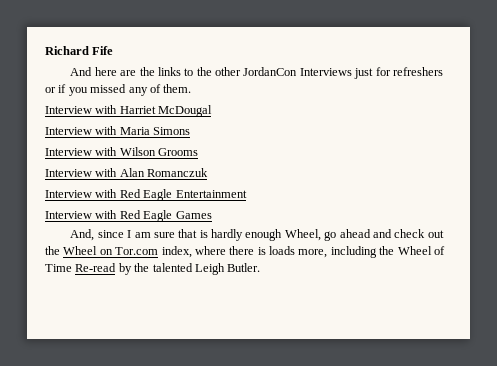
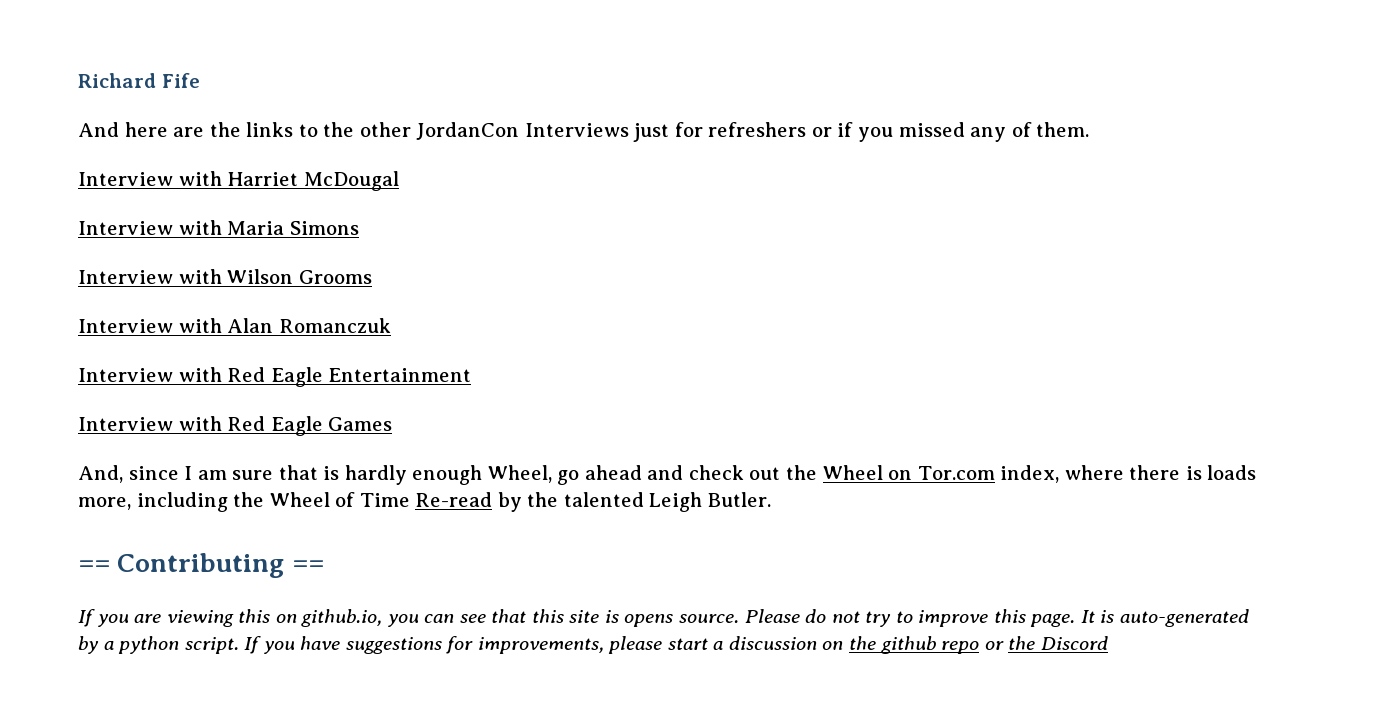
+ == Contributing ==
+ If you are viewing this on github.io, you can see that this site is opens source. Please do not try to improve this page. It is auto-generated by a python script. If you have suggestions for improvements, please start a discussion on the github repo or the Discord

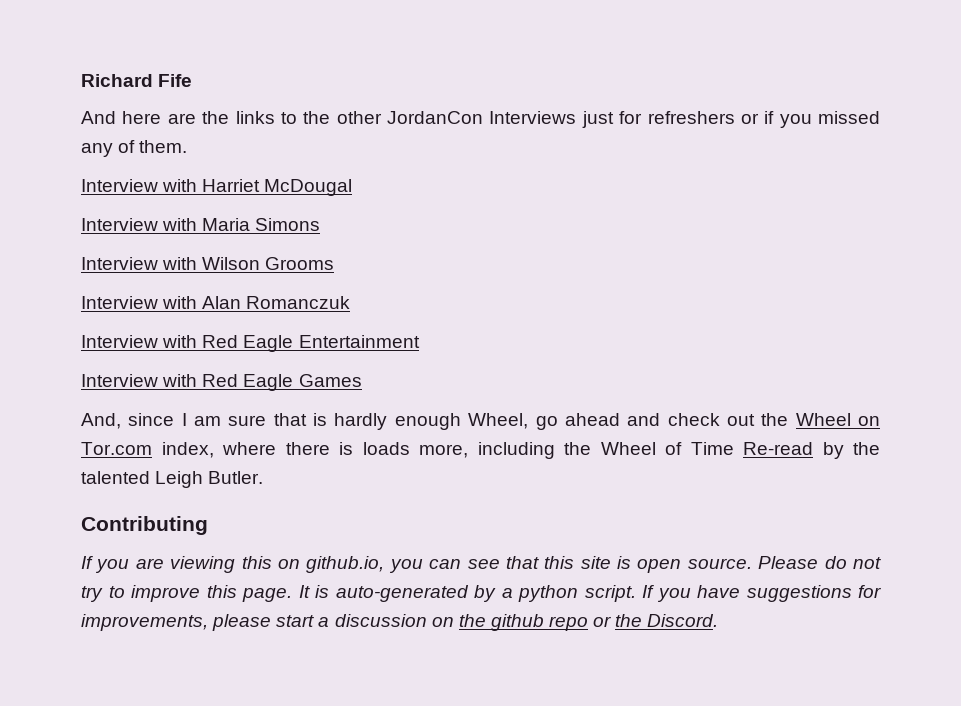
- == Contributing ==
+ Contributing
- If you are viewing this on github.io, you can see that this site is opens source.
+ If you are viewing this on github.io, you can see that this site is open source.
- If you have suggestions for improvements, please start a discussion on the github repo or the Discord
+ If you have suggestions for improvements, please start a discussion on the github repo or the Discord.

